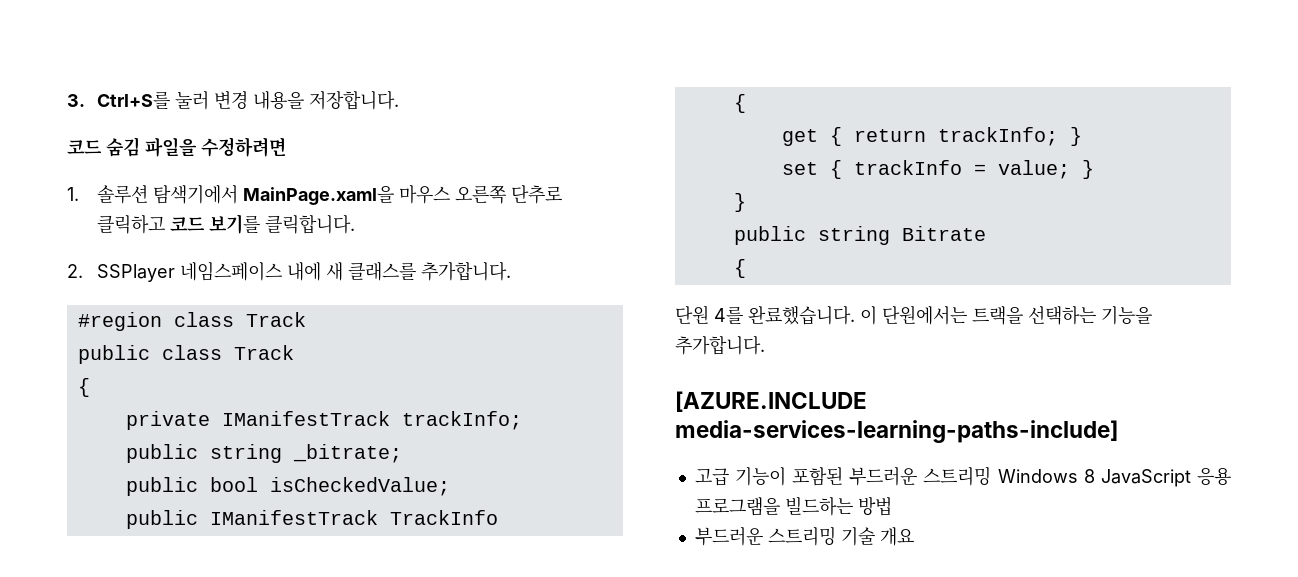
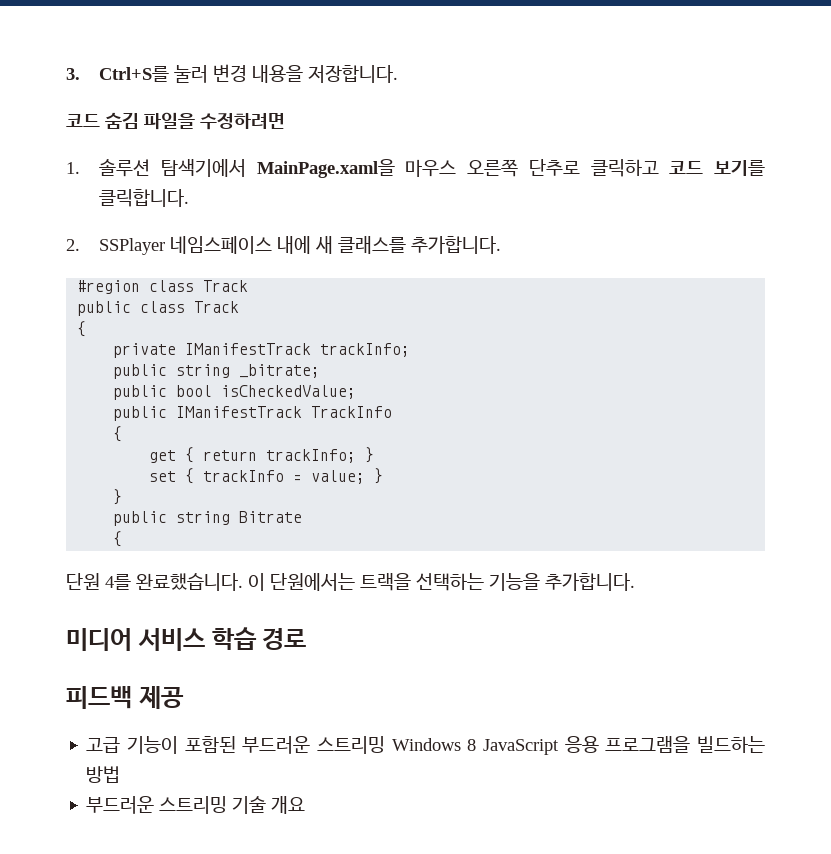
- [AZURE.INCLUDE media-services-learning-paths-include]
+ 미디어 서비스 학습 경로
+ 피드백 제공

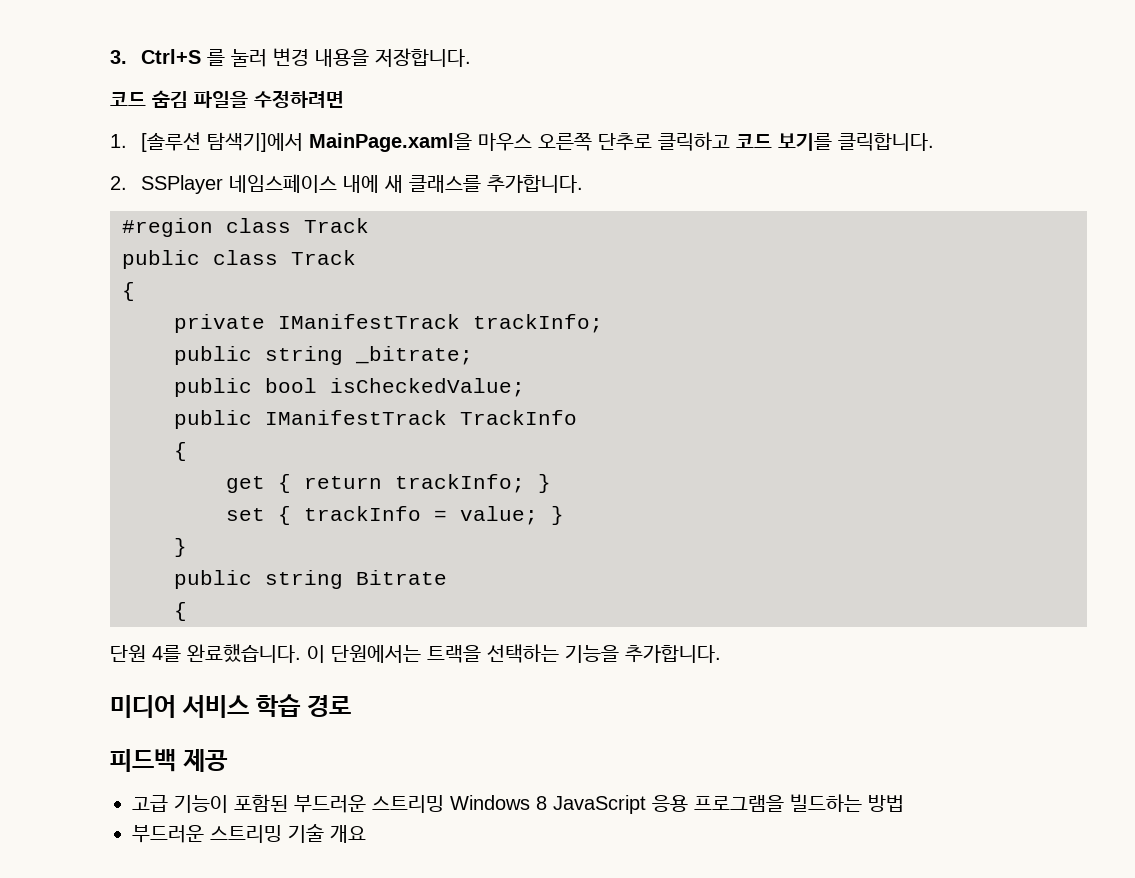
- 3. Ctrl+S를 눌러 변경 내용을 저장합니다.
+ 3. Ctrl+S 를 눌러 변경 내용을 저장합니다.
- 1. 솔루션 탐색기에서 MainPage.xaml을 마우스 오른쪽 단추로 클릭하고 코드 보기를 클릭합니다.
+ 1. [솔루션 탐색기]에서 MainPage.xaml을 마우스 오른쪽 단추로 클릭하고 코드 보기를 클릭합니다.

